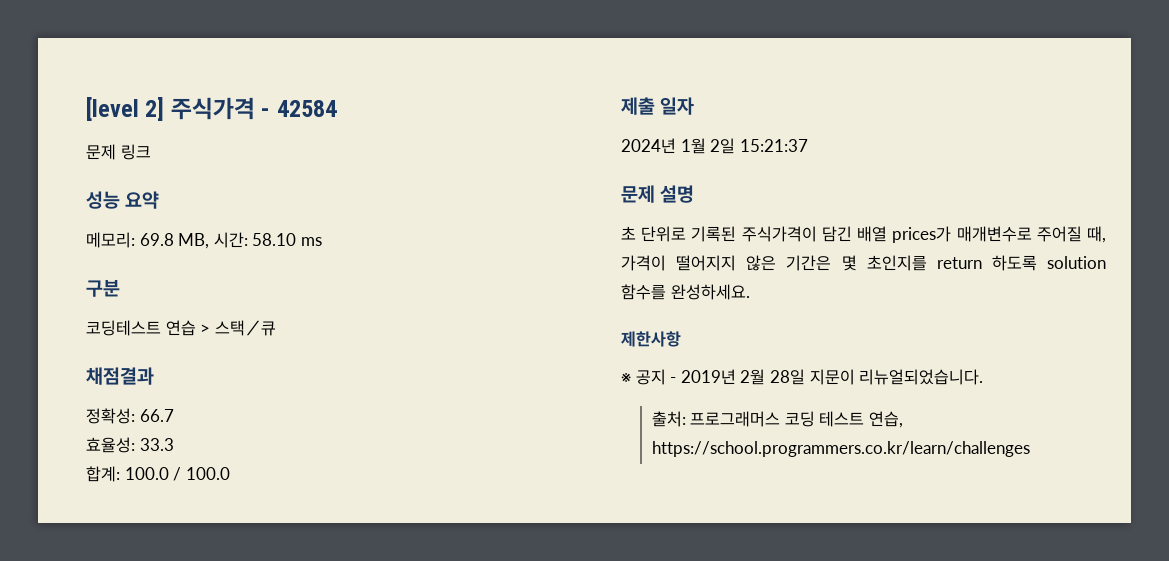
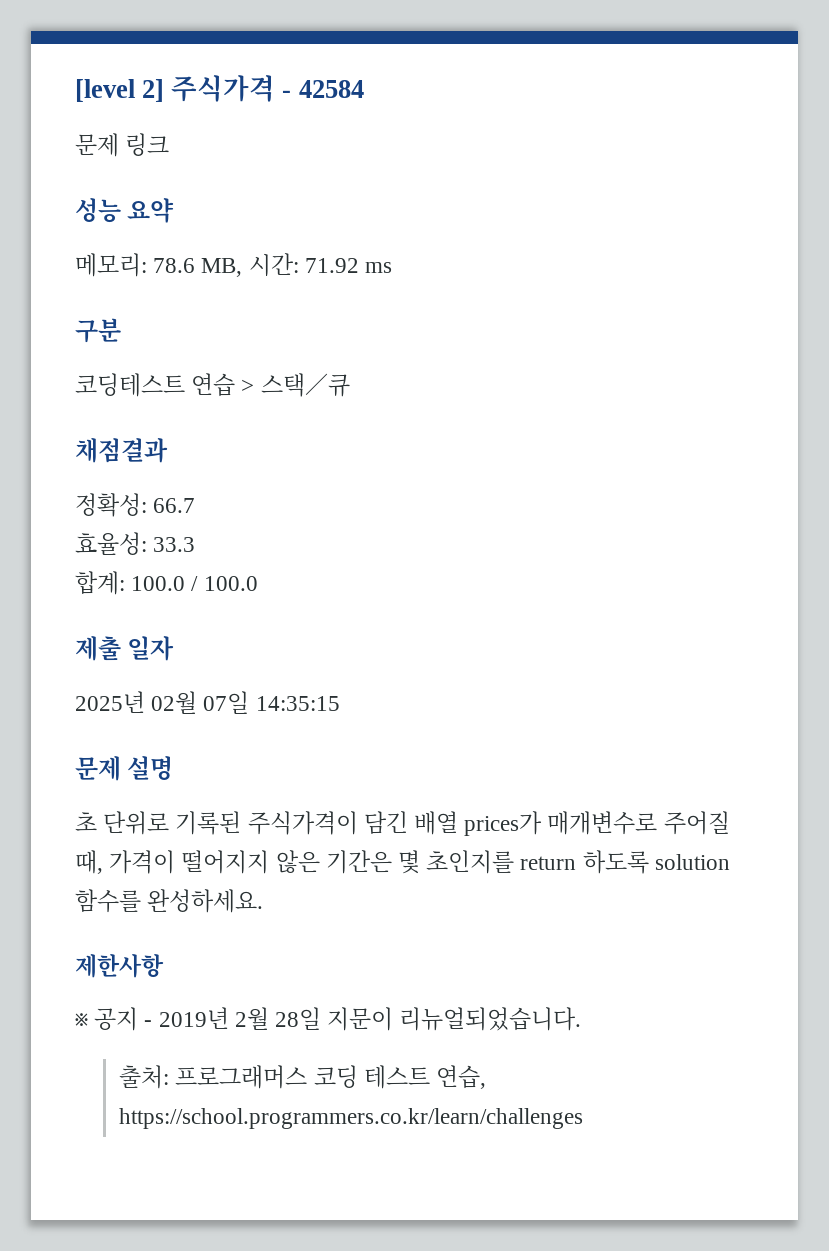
- 메모리: 69.8 MB, 시간: 58.10 ms
+ 메모리: 78.6 MB, 시간: 71.92 ms
- 2024년 1월 2일 15:21:37
+ 2025년 02월 07일 14:35:15

